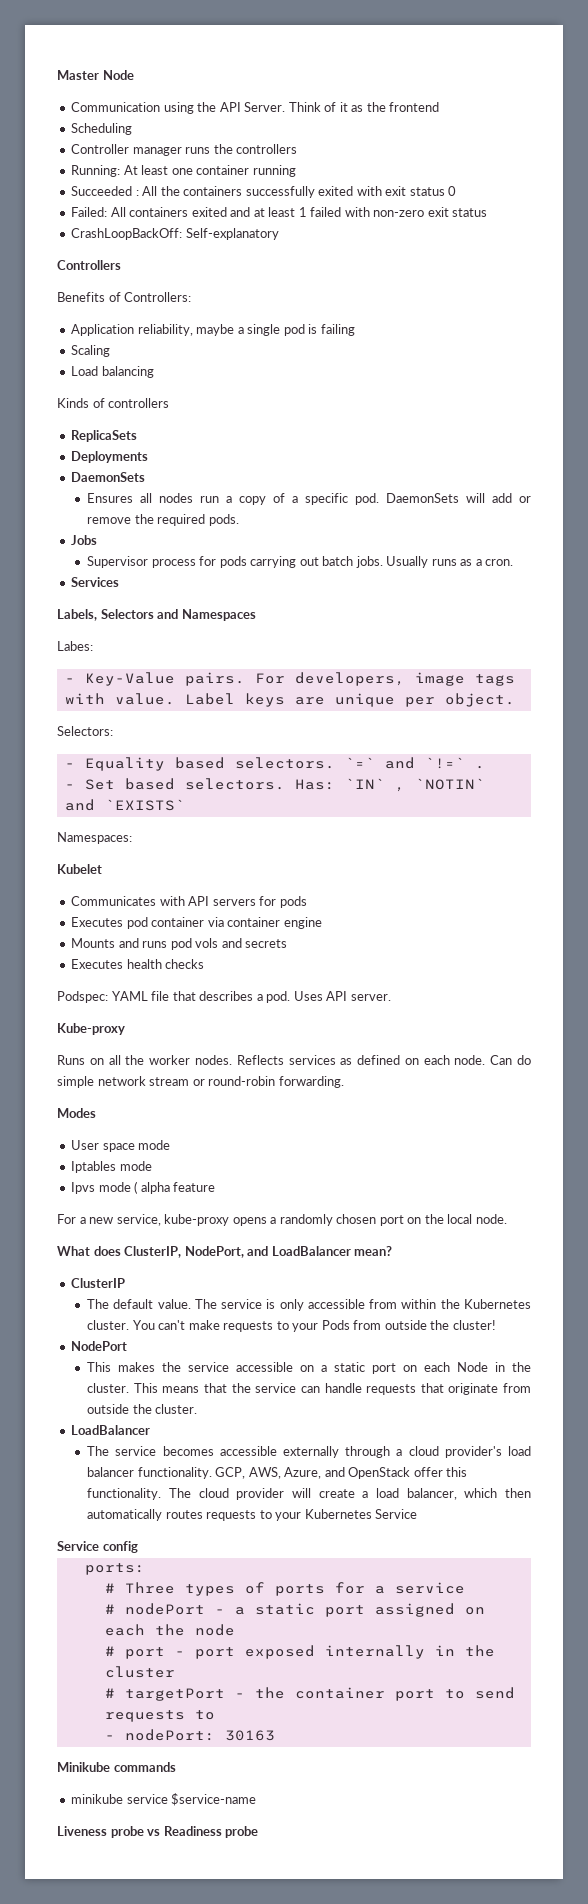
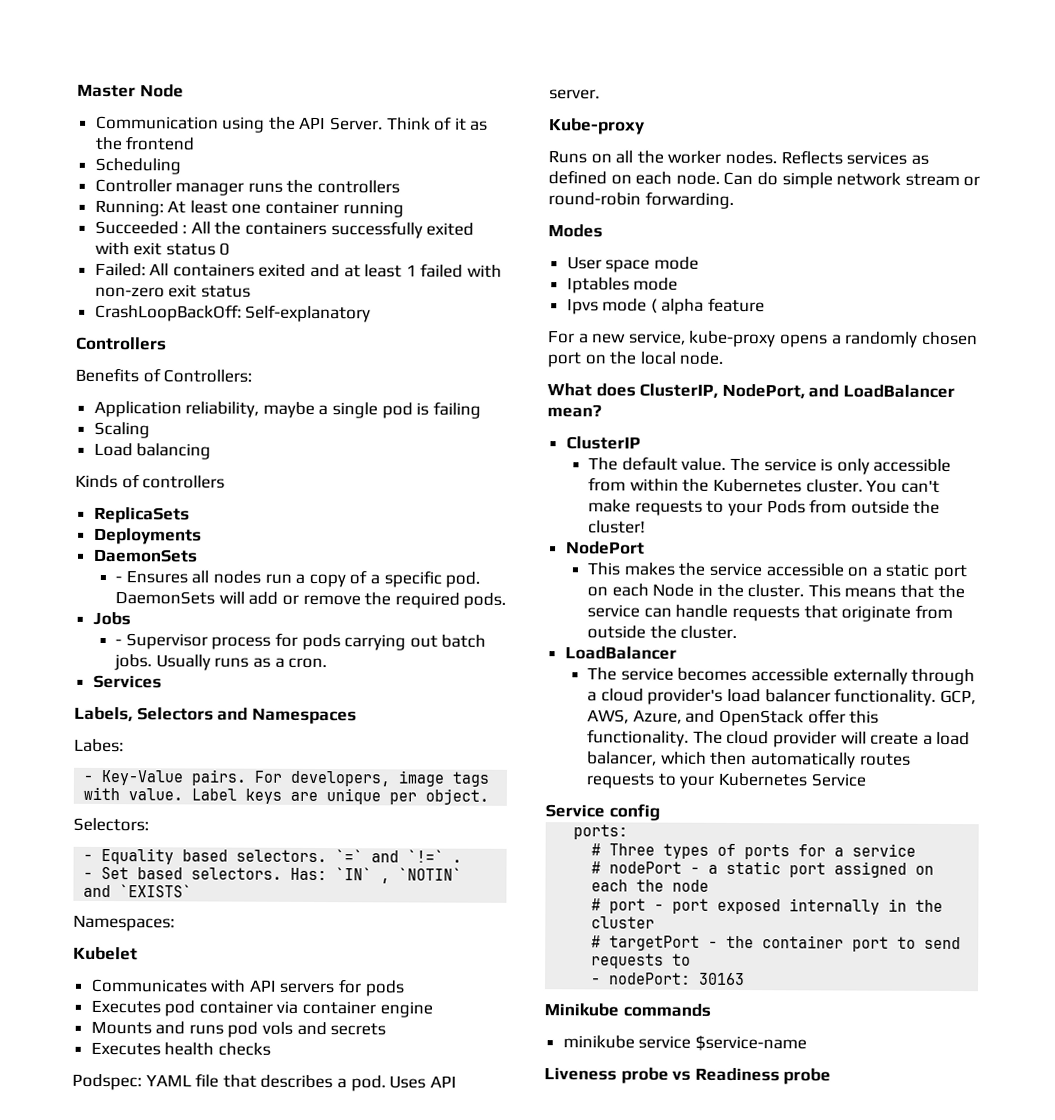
- Ensures all nodes run a copy of a specific pod.
+ - Ensures all nodes run a copy of a specific pod.
- Supervisor process for pods carrying out batch jobs.
+ - Supervisor process for pods carrying out batch jobs.

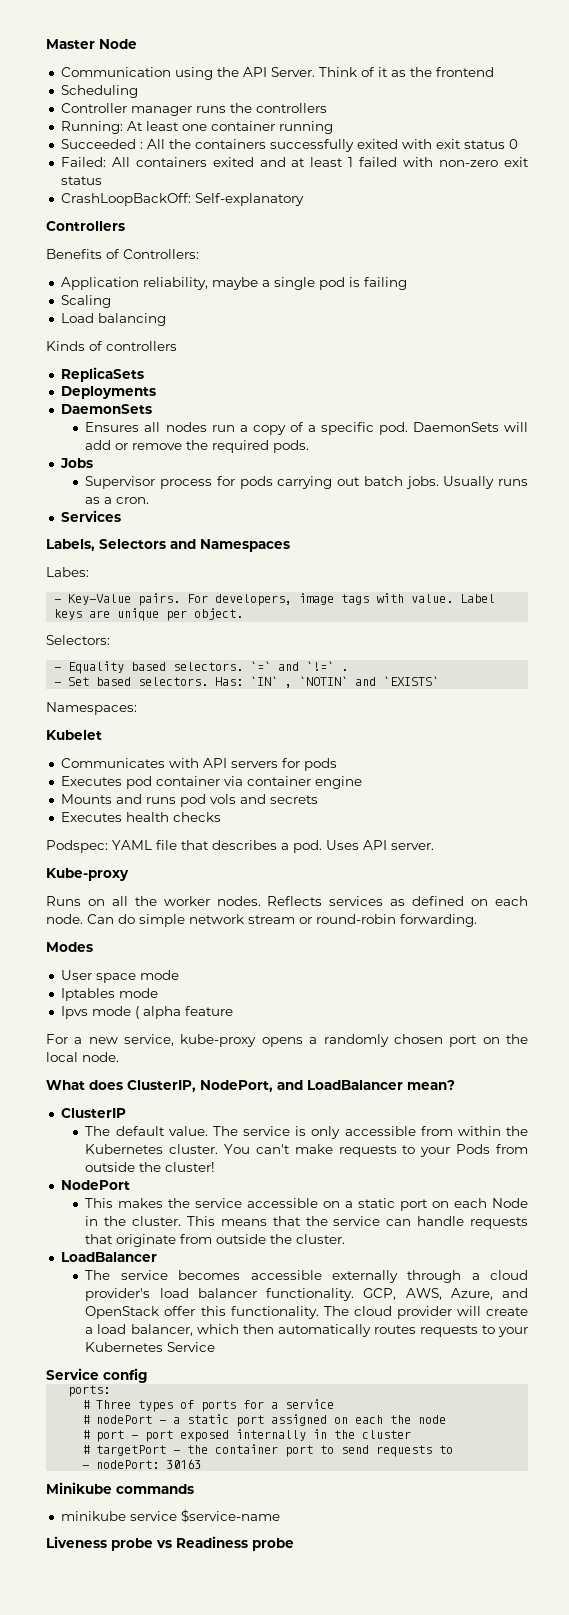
- - Ensures all nodes run a copy of a specific pod.
+ Ensures all nodes run a copy of a specific pod.
- - Supervisor process for pods carrying out batch jobs.
+ Supervisor process for pods carrying out batch jobs.

